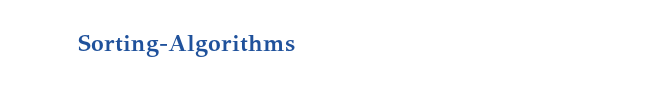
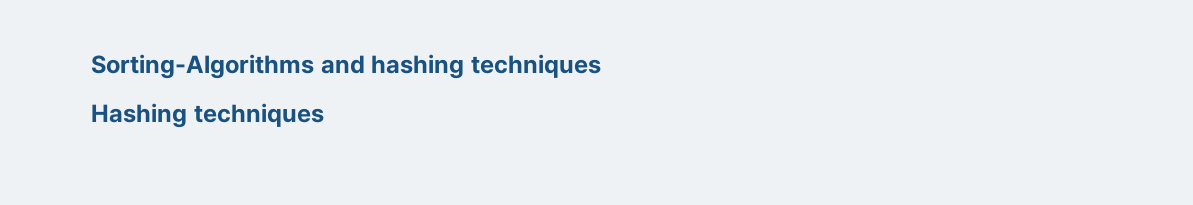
- Sorting-Algorithms
+ Sorting-Algorithms and hashing techniques
+ Hashing techniques

